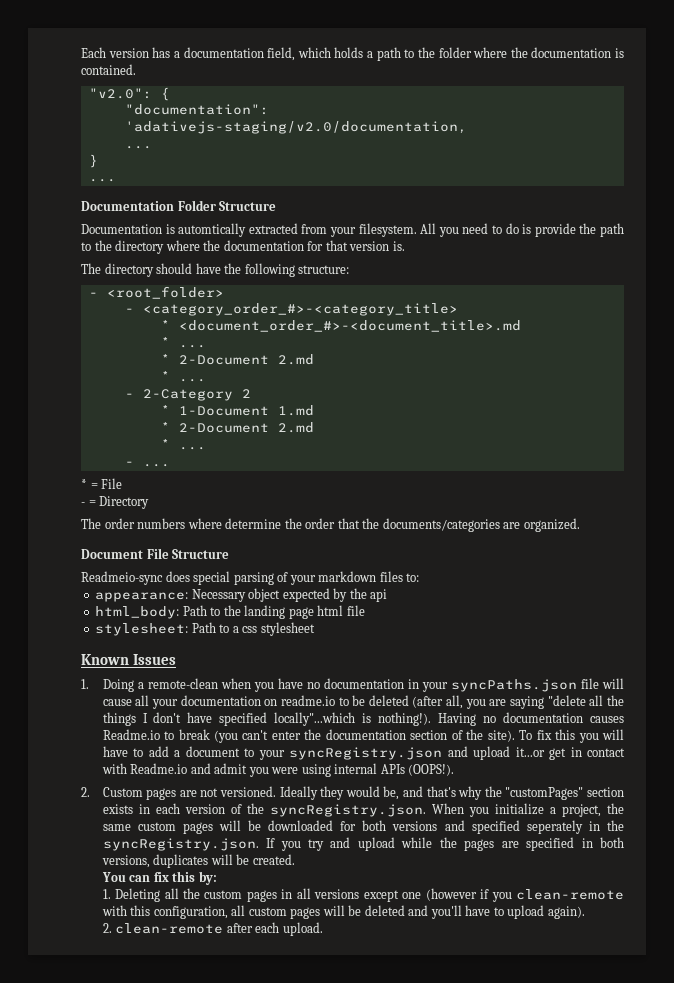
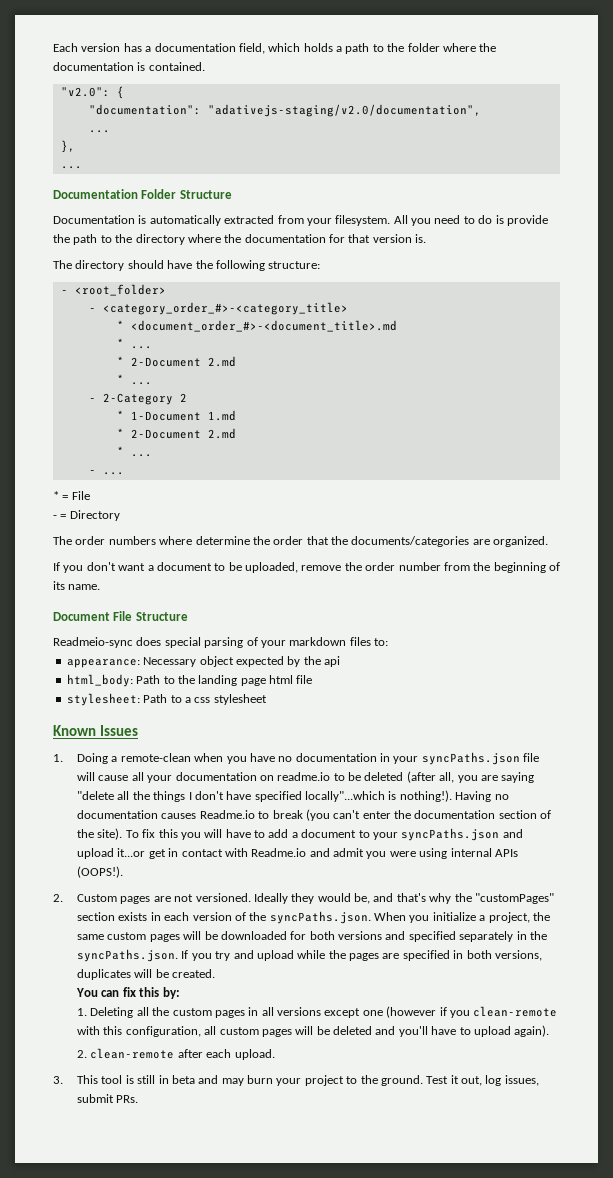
- "documentation": 'adativejs-staging/v2.0/documentation,
+ "documentation": "adativejs-staging/v2.0/documentation",
  ...
- }
+ },
- Documentation is automtically extracted from your filesystem.
+ Documentation is automatically extracted from your filesystem.
+ If you don't want a document to be uploaded, remove the order number from the beginning of its name.
- To fix this you will have to add a document to your syncRegistry.json and upload it...or get in contact with Readme.io and admit you were using internal APIs (OOPS!).
+ To fix this you will have to add a document to your syncPaths.json and upload it...or get in contact with Readme.io and admit you were using internal APIs (OOPS!).
- Ideally they would be, and that's why the "customPages" section exists in each version of the syncRegistry.json. When you initialize a project, the same custom pages will be downloaded for both versions and specified seperately in the syncRegistry.json. If you try and upload while the pages are specified in both versions, duplicates will be created.
+ Ideally they would be, and that's why the "customPages" section exists in each version of the syncPaths.json. When you initialize a project, the same custom pages will be downloaded for both versions and specified separately in the syncPaths.json. If you try and upload while the pages are specified in both versions, duplicates will be created.
+ 3. This tool is still in beta and may burn your project to the ground. Test it out, log issues, submit PRs.

